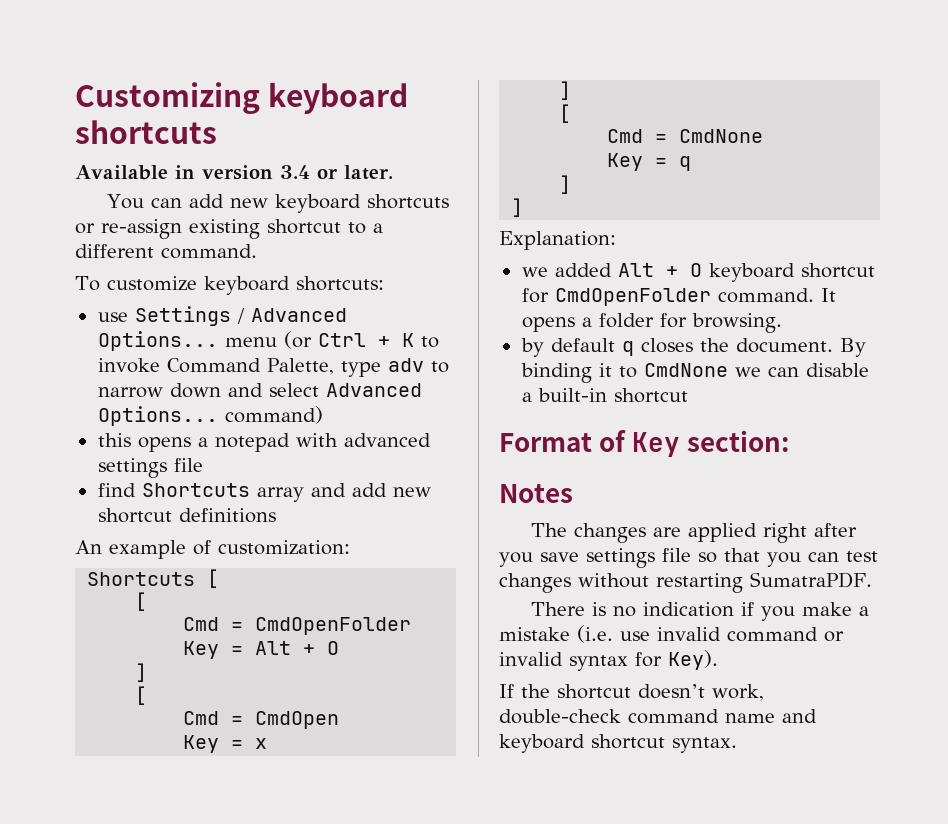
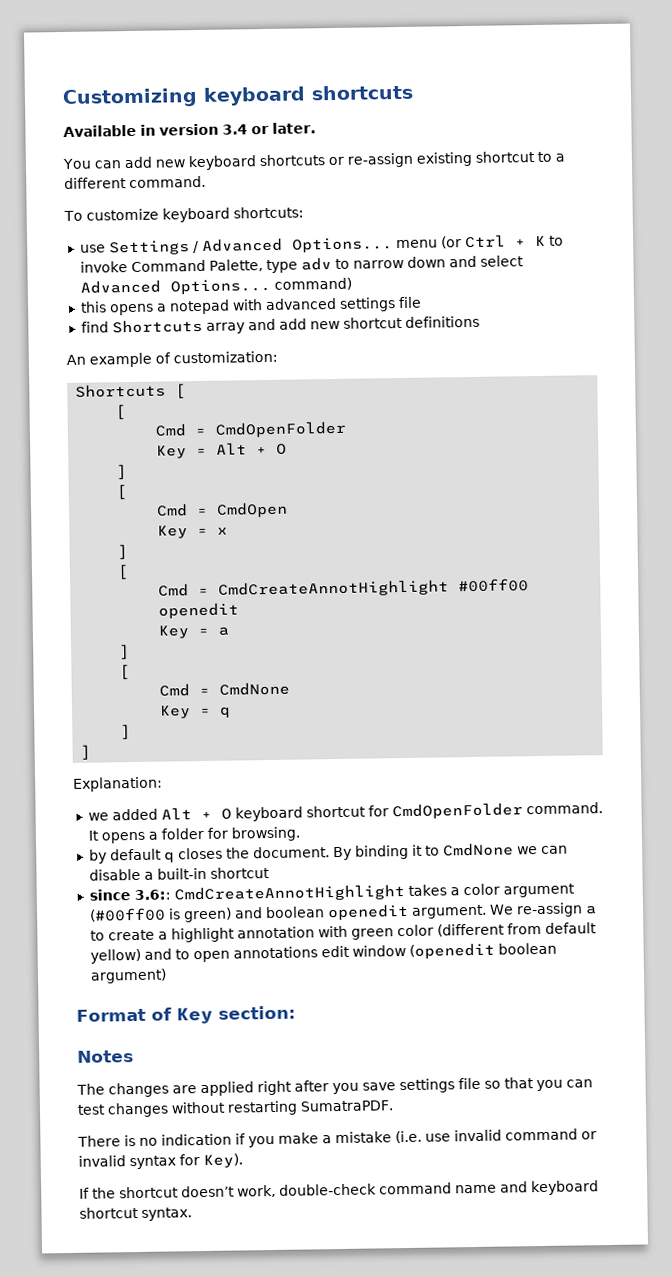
+ Cmd = CmdCreateAnnotHighlight #00ff00 openedit
+ Key = a
+ ]
+ [
+ since 3.6:: CmdCreateAnnotHighlight takes a color argument (#00ff00 is green) and boolean openedit argument. We re-assign a to create a highlight annotation with green color (different from default yellow) and to open annotations edit window (openedit boolean argument)

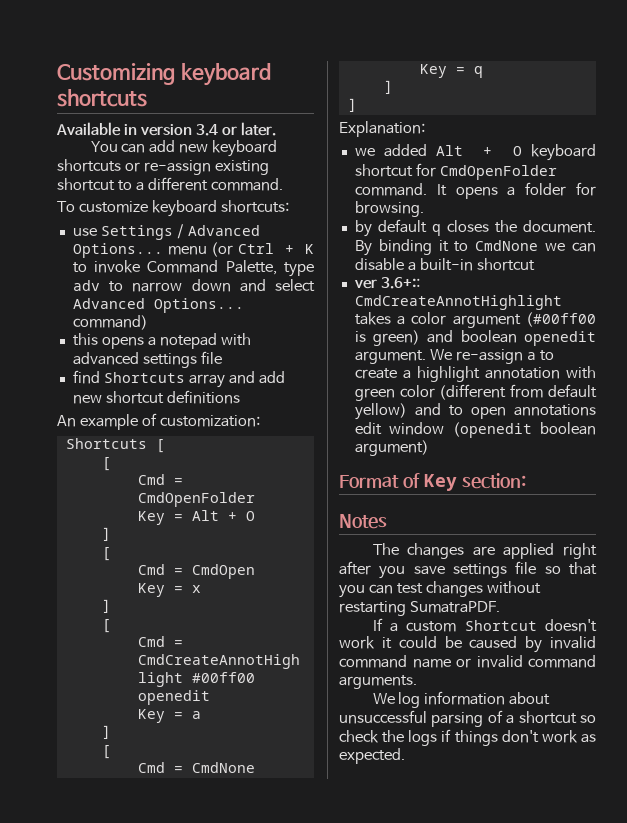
- since 3.6:: CmdCreateAnnotHighlight takes a color argument (#00ff00 is green) and boolean openedit argument.
+ ver 3.6+:: CmdCreateAnnotHighlight takes a color argument (#00ff00 is green) and boolean openedit argument.
- There is no indication if you make a mistake (i.e. use invalid command or invalid syntax for Key).
- If the shortcut doesn’t work, double-check command name and keyboard shortcut syntax.
+ If a custom Shortcut doesn't work it could be caused by invalid command name or invalid command arguments.
+ We log information about unsuccessful parsing of a shortcut so check the logs if things don't work as expected.

